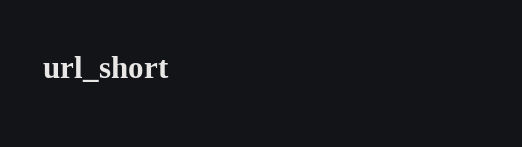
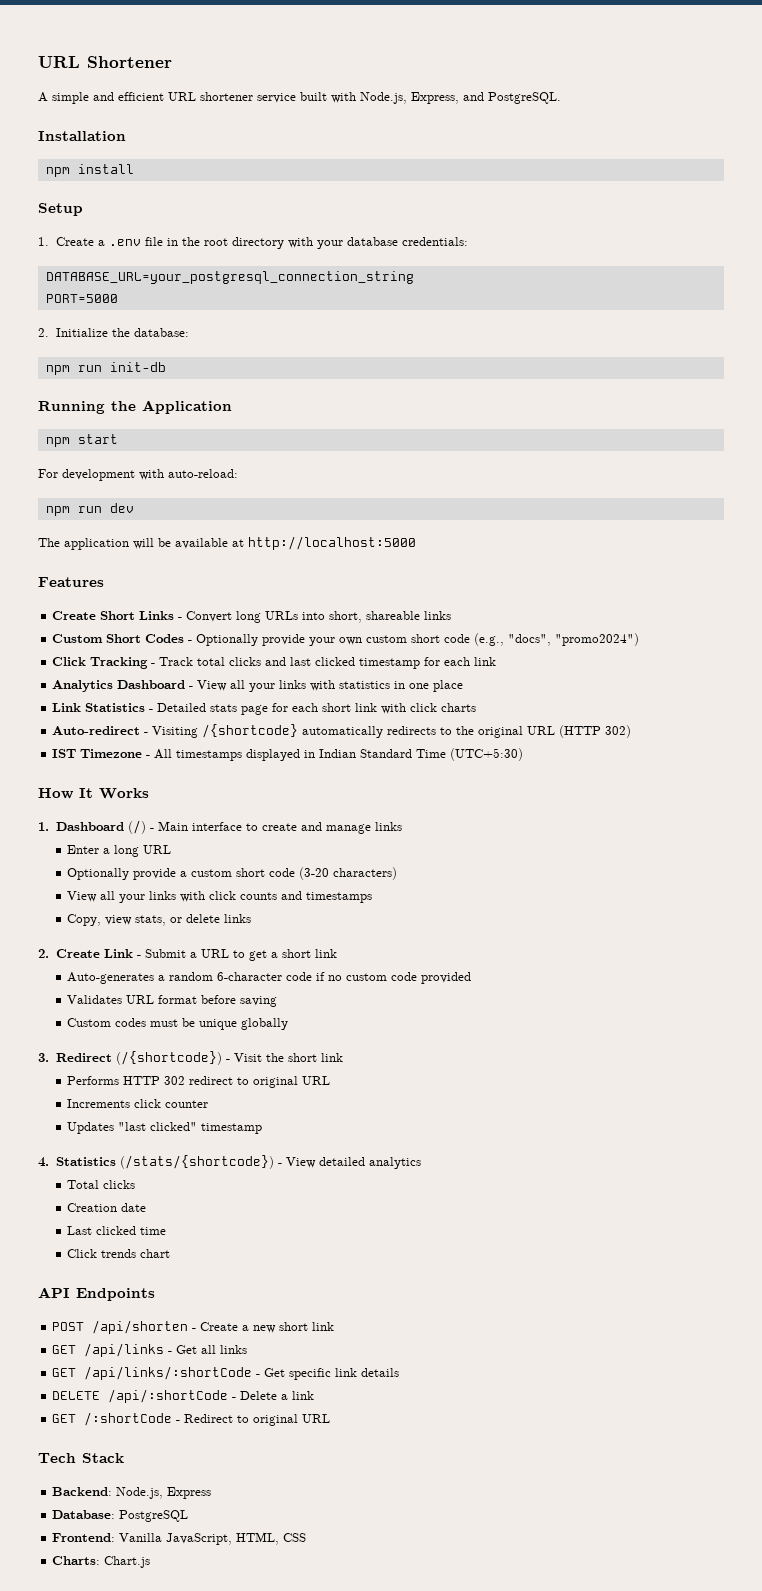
- url_short
+ URL Shortener
+ A simple and efficient URL shortener service built with Node.js, Express, and PostgreSQL.
+ Installation
+ npm install
+ Setup
+ 1. Create a .env file in the root directory with your database credentials:
+ DATABASE_URL=your_postgresql_connection_string
+ PORT=5000
+ 2. Initialize the database:
+ npm run init-db
+ Running the Application
+ npm start
+ For development with auto-reload:
+ npm run dev
+ The application will be available at http://localhost:5000
+ Features
+ Create Short Links - Convert long URLs into short, shareable links
+ Custom Short Codes - Optionally provide your own custom short code (e.g., "docs", "promo2024")
+ Click Tracking - Track total clicks and last clicked timestamp for each link
+ Analytics Dashboard - View all your links with statistics in one place
+ Link Statistics - Detailed stats page for each short link with click charts
+ Auto-redirect - Visiting /{shortcode} automatically redirects to the original URL (HTTP 302)
+ IST Timezone - All timestamps displayed in Indian Standard Time (UTC+5:30)
+ How It Works
+ 1. Dashboard (/) - Main interface to create and manage links
+ Enter a long URL
+ Optionally provide a custom short code (3-20 characters)
+ View all your links with click counts and timestamps
+ Copy, view stats, or delete links
+ 2. Create Link - Submit a URL to get a short link
+ Auto-generates a random 6-character code if no custom code provided
+ Validates URL format before saving
+ Custom codes must be unique globally
+ 3. Redirect (/{shortcode}) - Visit the short link
+ Performs HTTP 302 redirect to original URL
+ Increments click counter
+ Updates "last clicked" timestamp
+ 4. Statistics (/stats/{shortcode}) - View detailed analytics
+ Total clicks
+ Creation date
+ Last clicked time
+ Click trends chart
+ API Endpoints
+ POST /api/shorten - Create a new short link
+ GET /api/links - Get all links
+ GET /api/links/:shortCode - Get specific link details
+ DELETE /api/:shortCode - Delete a link
+ GET /:shortCode - Redirect to original URL
+ Tech Stack
+ Backend: Node.js, Express
+ Database: PostgreSQL
+ Frontend: Vanilla JavaScript, HTML, CSS
+ Charts: Chart.js

